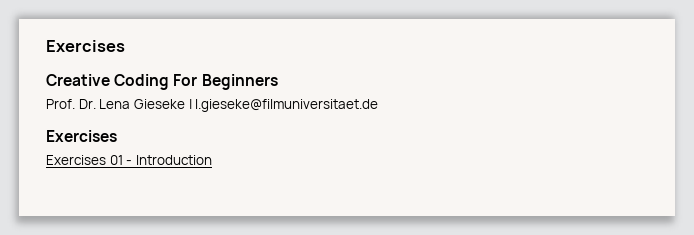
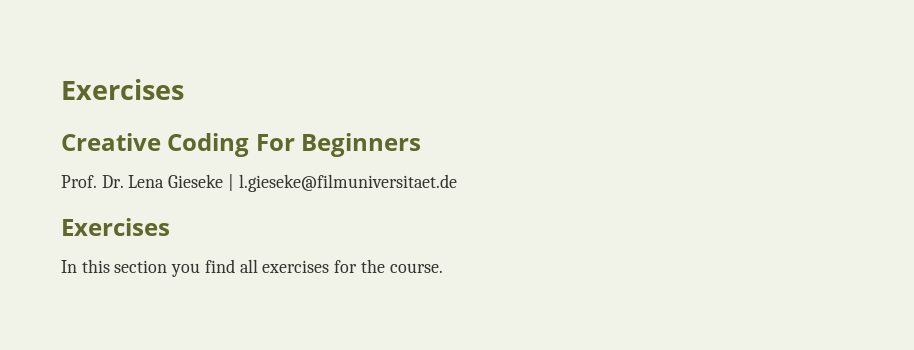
- Exercises 01 - Introduction
+ In this section you find all exercises for the course.

